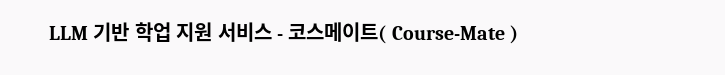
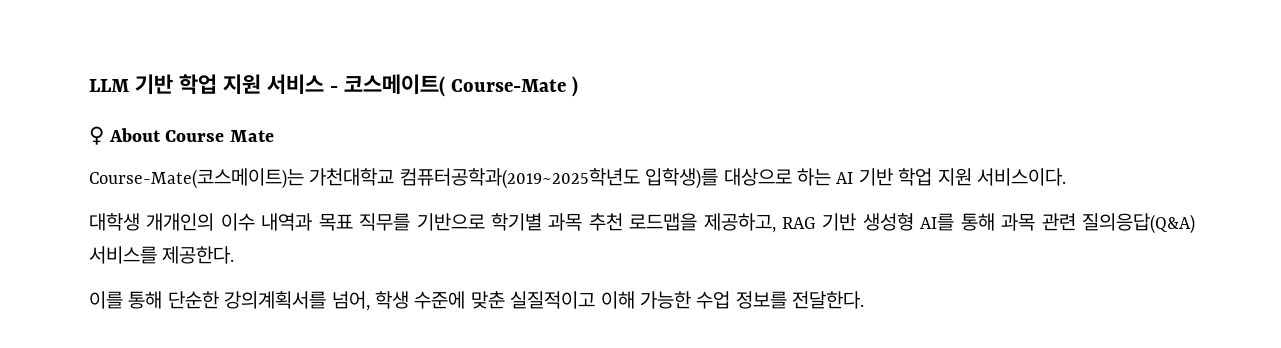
+ ♀ About Course Mate
+ Course-Mate(코스메이트)는 가천대학교 컴퓨터공학과(2019~2025학년도 입학생)를 대상으로 하는 AI 기반 학업 지원 서비스이다.
+ 대학생 개개인의 이수 내역과 목표 직무를 기반으로 학기별 과목 추천 로드맵을 제공하고, RAG 기반 생성형 AI를 통해 과목 관련 질의응답(Q&A) 서비스를 제공한다.
+ 이를 통해 단순한 강의계획서를 넘어, 학생 수준에 맞춘 실질적이고 이해 가능한 수업 정보를 전달한다.

